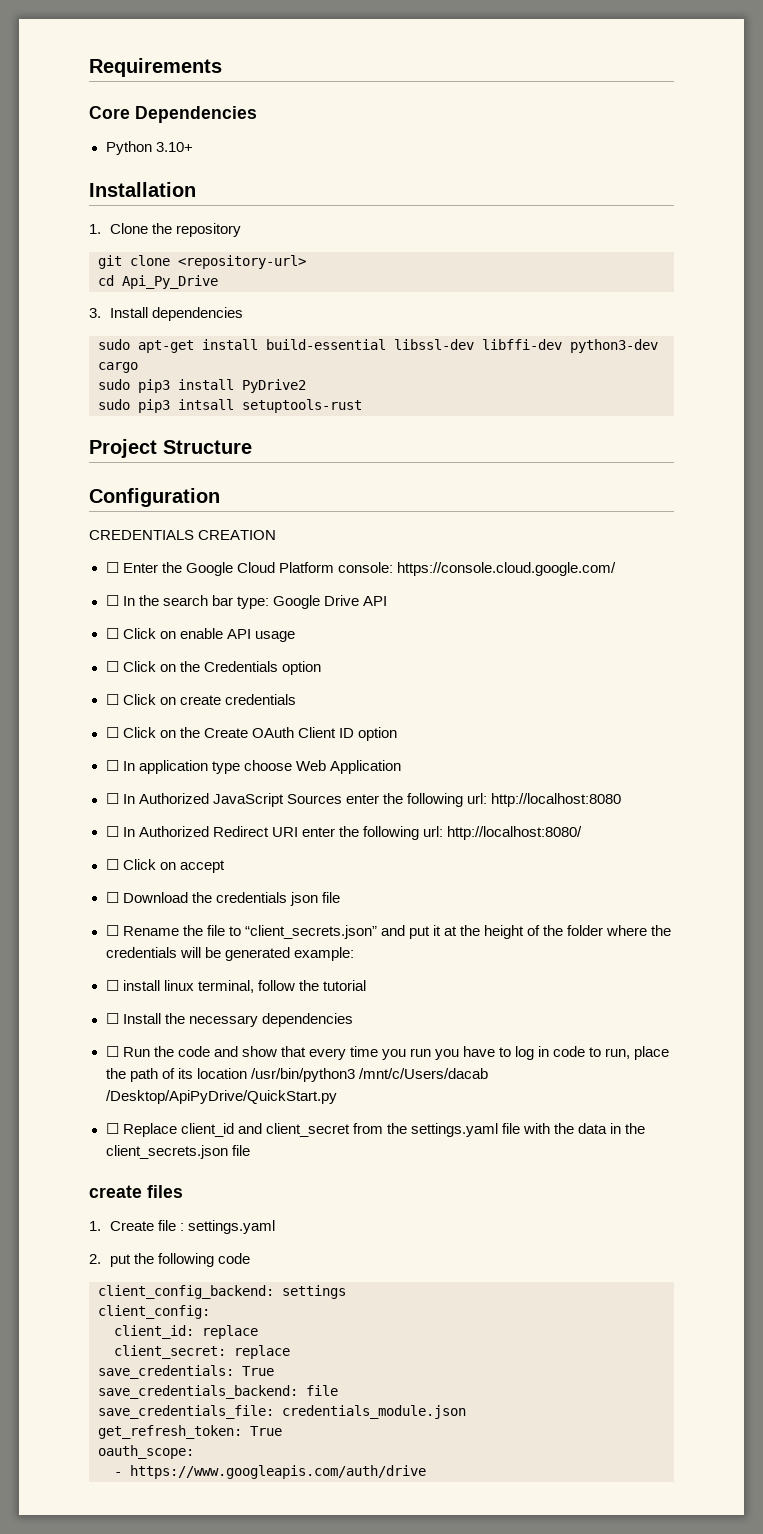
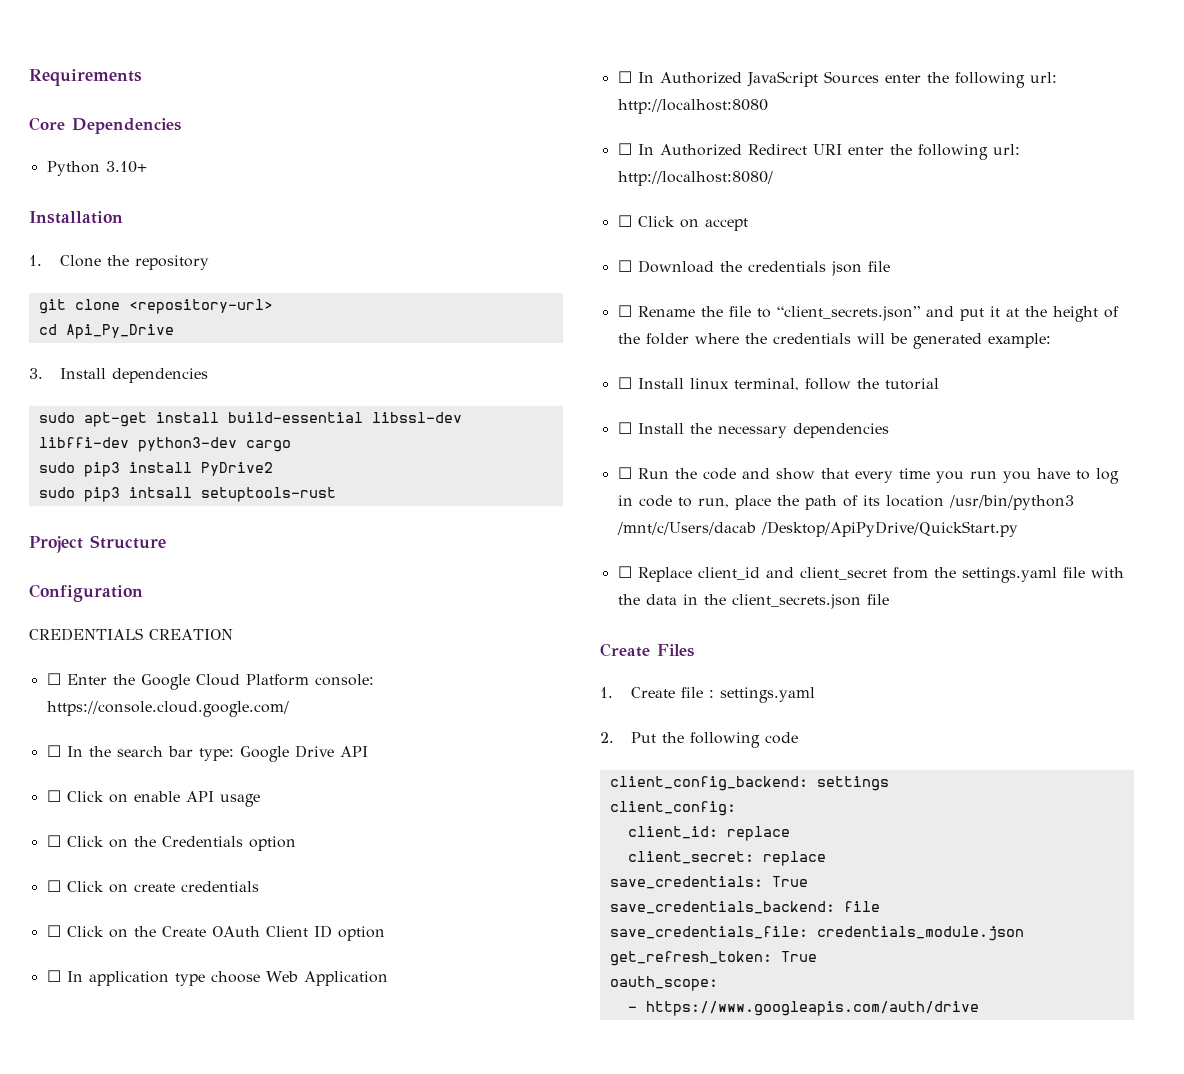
- ☐ install linux terminal, follow the tutorial
+ ☐ Install linux terminal, follow the tutorial
- create files
+ Create Files
- 2. put the following code
+ 2. Put the following code

